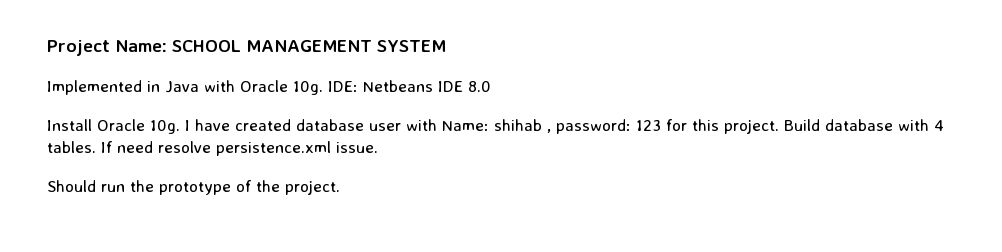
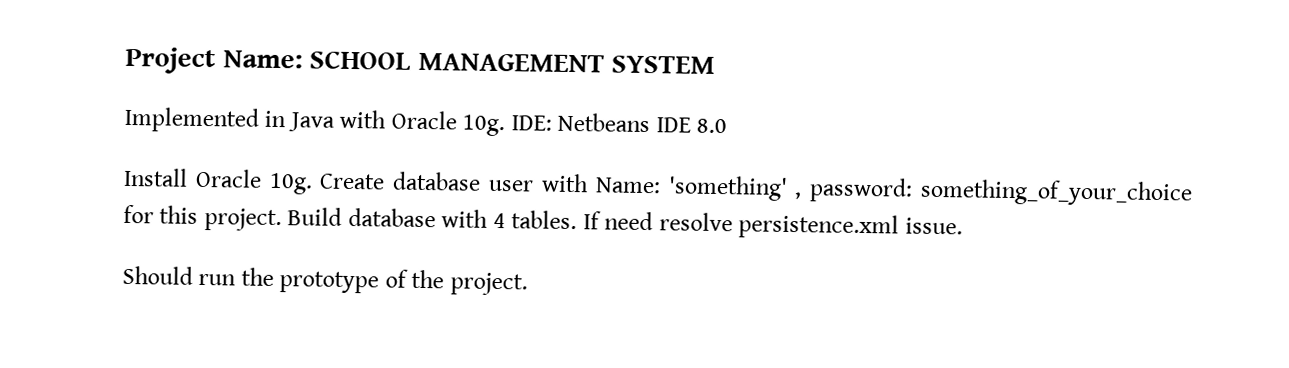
- I have created database user with Name: shihab , password: 123 for this project.
+ Create database user with Name: 'something' , password: something_of_your_choice for this project.

